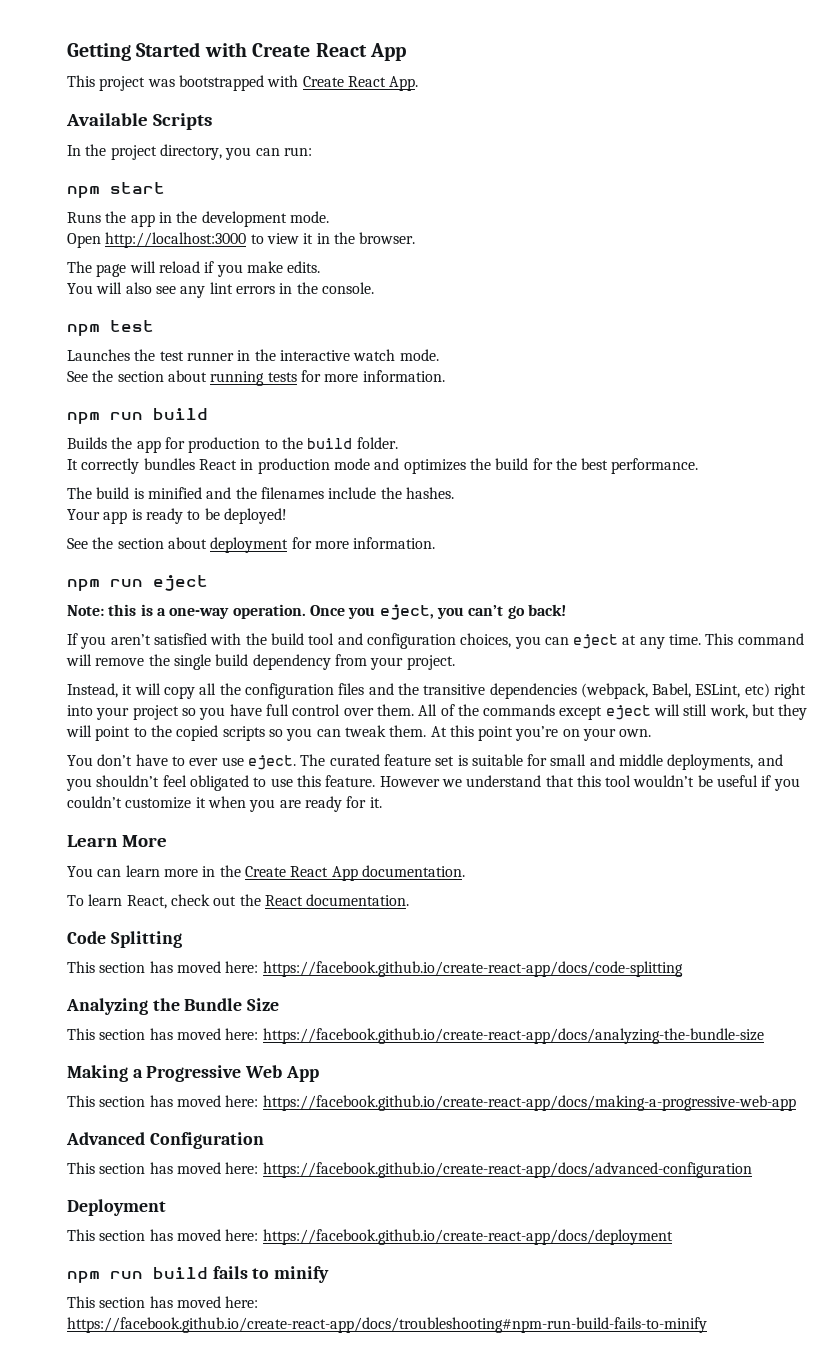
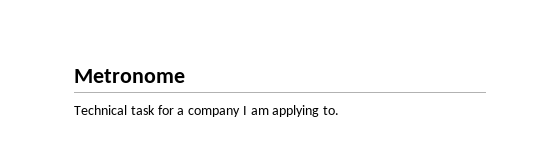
- Getting Started with Create React App
- This project was bootstrapped with Create React App.
- Available Scripts
- In the project directory, you can run:
- npm start
- Runs the app in the development mode.
- Open http://localhost:3000 to view it in the browser.
- The page will reload if you make edits.
- You will also see any lint errors in the console.
- npm test
- Launches the test runner in the interactive watch mode.
- See the section about running tests for more information.
- npm run build
- Builds the app for production to the build folder.
- It correctly bundles React in production mode and optimizes the build for the best performance.
- The build is minified and the filenames include the hashes.
- Your app is ready to be deployed!
- See the section about deployment for more information.
- npm run eject
- Note: this is a one-way operation. Once you eject, you can’t go back!
- If you aren’t satisfied with the build tool and configuration choices, you can eject at any time. This command will remove the single build dependency from your project.
- Instead, it will copy all the configuration files and the transitive dependencies (webpack, Babel, ESLint, etc) right into your project so you have full control over them. All of the commands except eject will still work, but they will point to the copied scripts so you can tweak them. At this point you’re on your own.
- You don’t have to ever use eject. The curated feature set is suitable for small and middle deployments, and you shouldn’t feel obligated to use this feature. However we understand that this tool wouldn’t be useful if you couldn’t customize it when you are ready for it.
- Learn More
- You can learn more in the Create React App documentation.
- To learn React, check out the React documentation.
- Code Splitting
- This section has moved here: https://facebook.github.io/create-react-app/docs/code-splitting
- Analyzing the Bundle Size
- This section has moved here: https://facebook.github.io/create-react-app/docs/analyzing-the-bundle-size
- Making a Progressive Web App
- This section has moved here: https://facebook.github.io/create-react-app/docs/making-a-progressive-web-app
- Advanced Configuration
- This section has moved here: https://facebook.github.io/create-react-app/docs/advanced-configuration
- Deployment
- This section has moved here: https://facebook.github.io/create-react-app/docs/deployment
- npm run build fails to minify
- This section has moved here: https://facebook.github.io/create-react-app/docs/troubleshooting#npm-run-build-fails-to-minify
+ Metronome
+ Technical task for a company I am applying to.

